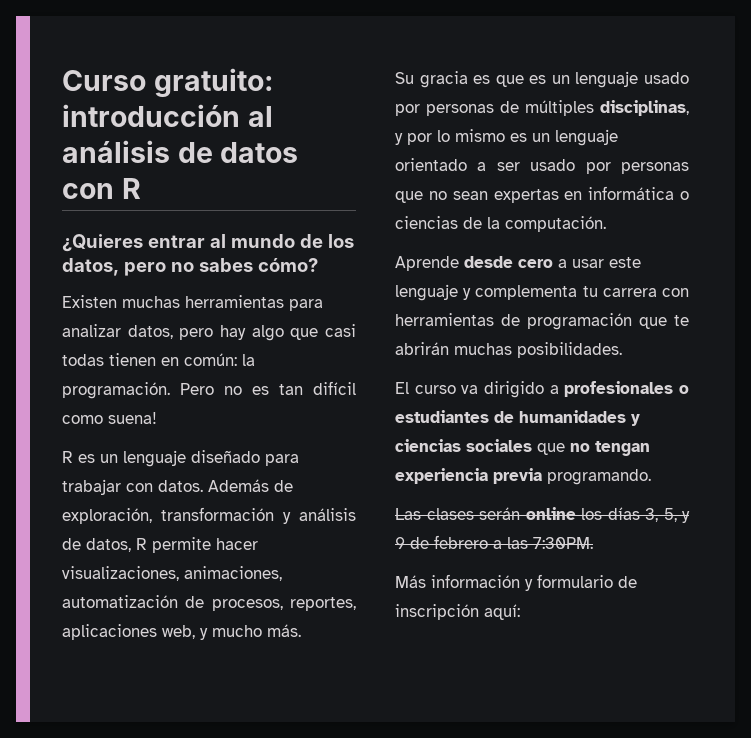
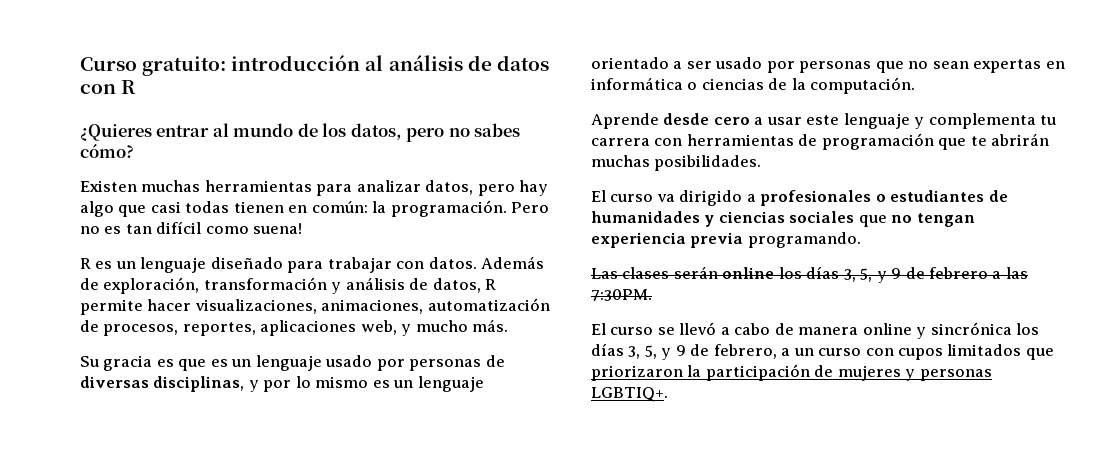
- Su gracia es que es un lenguaje usado por personas de múltiples disciplinas, y por lo mismo es un lenguaje orientado a ser usado por personas que no sean expertas en informática o ciencias de la computación.
+ Su gracia es que es un lenguaje usado por personas de diversas disciplinas, y por lo mismo es un lenguaje orientado a ser usado por personas que no sean expertas en informática o ciencias de la computación.
- Más información y formulario de inscripción aquí:
+ El curso se llevó a cabo de manera online y sincrónica los días 3, 5, y 9 de febrero, a un curso con cupos limitados que priorizaron la participación de mujeres y personas LGBTIQ+.

